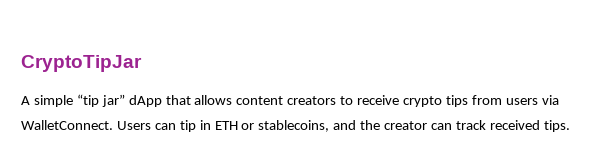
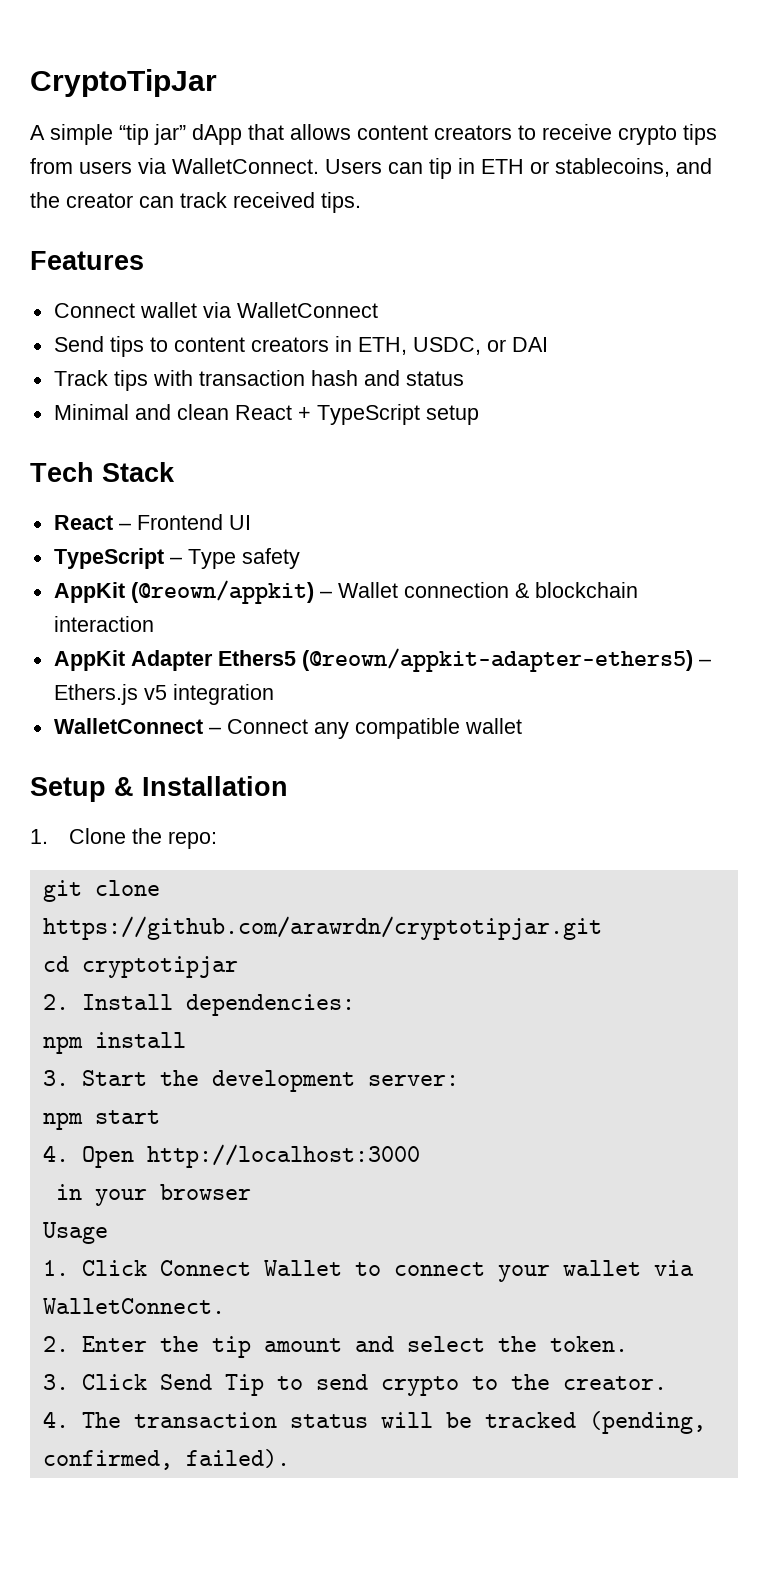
+ Features
+ Connect wallet via WalletConnect
+ Send tips to content creators in ETH, USDC, or DAI
+ Track tips with transaction hash and status
+ Minimal and clean React + TypeScript setup
+ Tech Stack
+ React – Frontend UI
+ TypeScript – Type safety
+ AppKit (@reown/appkit) – Wallet connection & blockchain interaction
+ AppKit Adapter Ethers5 (@reown/appkit-adapter-ethers5) – Ethers.js v5 integration
+ WalletConnect – Connect any compatible wallet
+ Setup & Installation
+ 1. Clone the repo:
+ git clone https://github.com/arawrdn/cryptotipjar.git
+ cd cryptotipjar
+ 2. Install dependencies:
+ npm install
+ 3. Start the development server:
+ npm start
+ 4. Open http://localhost:3000
+ in your browser
+ Usage
+ 1. Click Connect Wallet to connect your wallet via WalletConnect.
+ 2. Enter the tip amount and select the token.
+ 3. Click Send Tip to send crypto to the creator.
+ 4. The transaction status will be tracked (pending, confirmed, failed).

